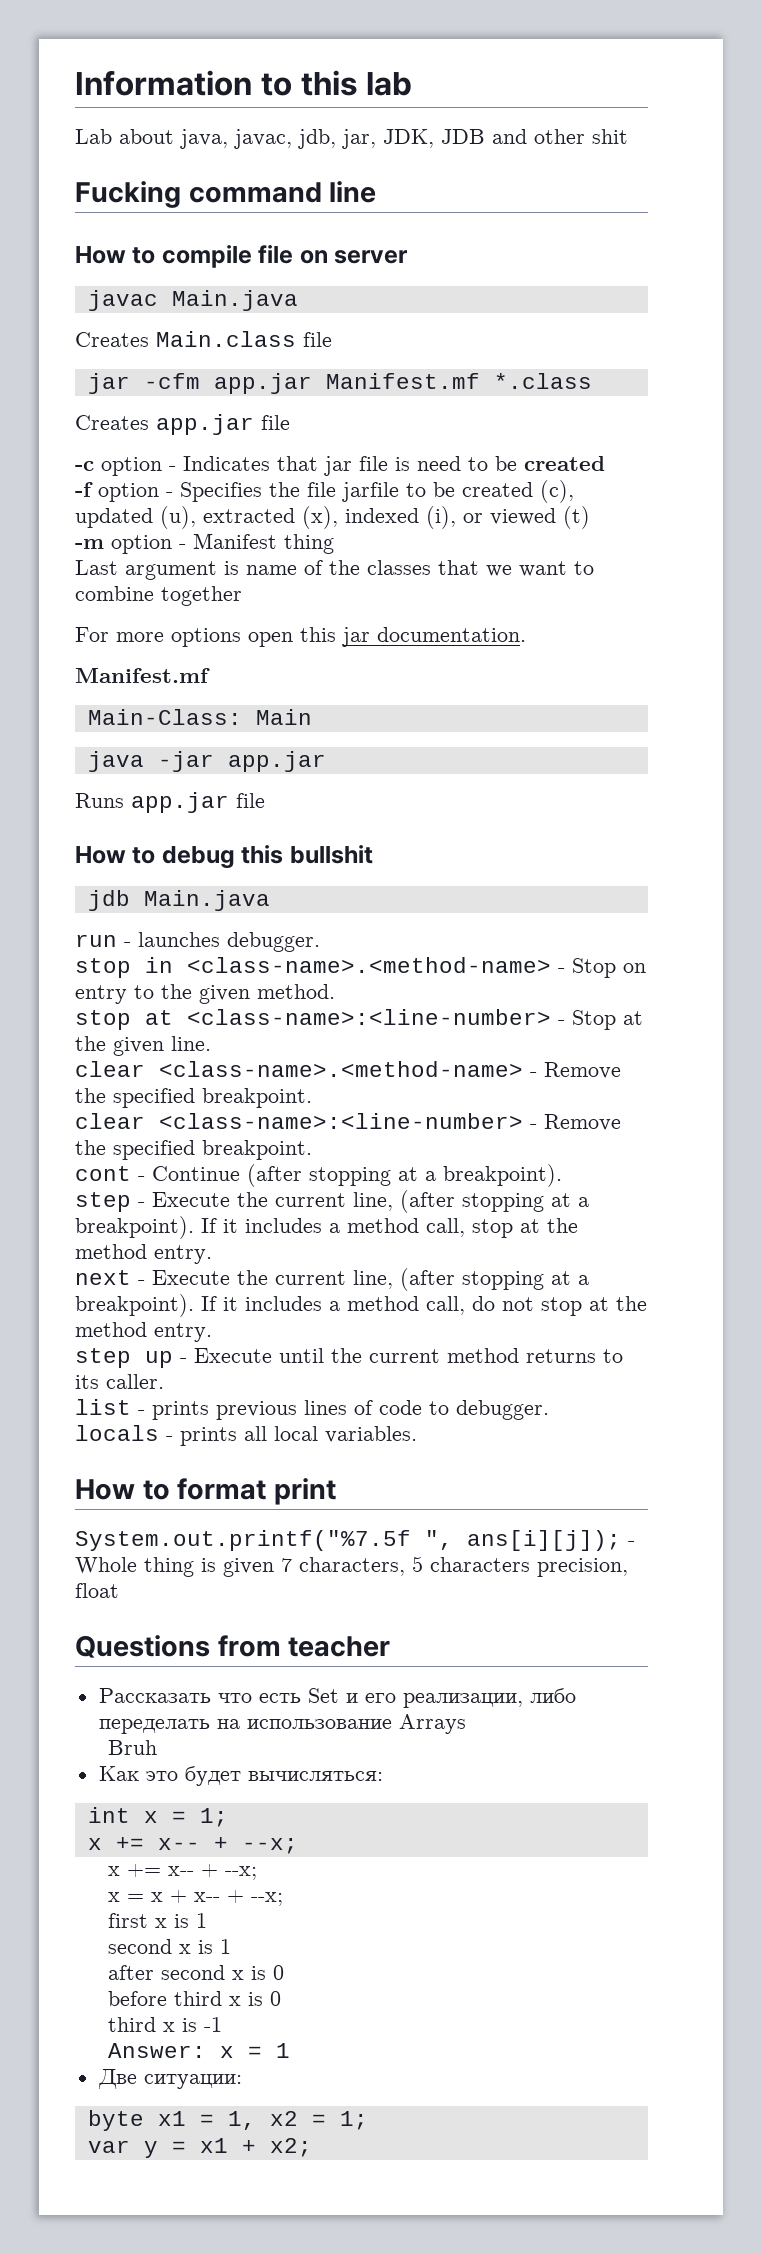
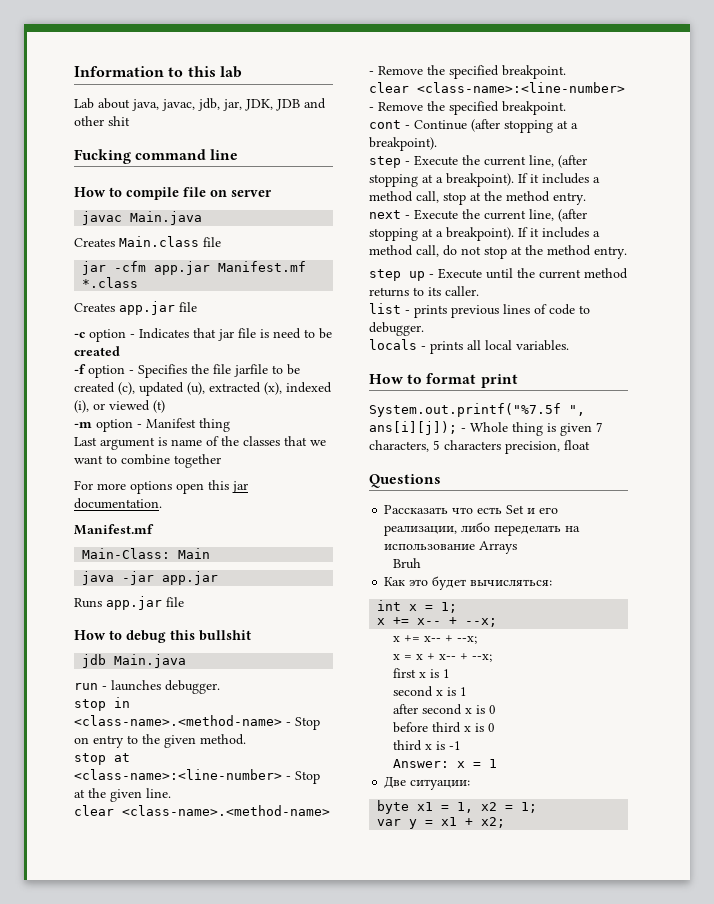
- Questions from teacher
+ Questions

